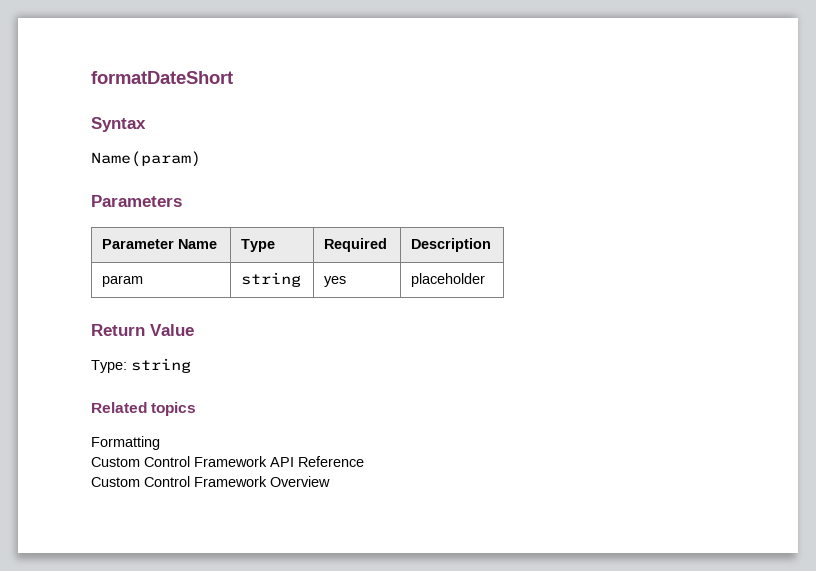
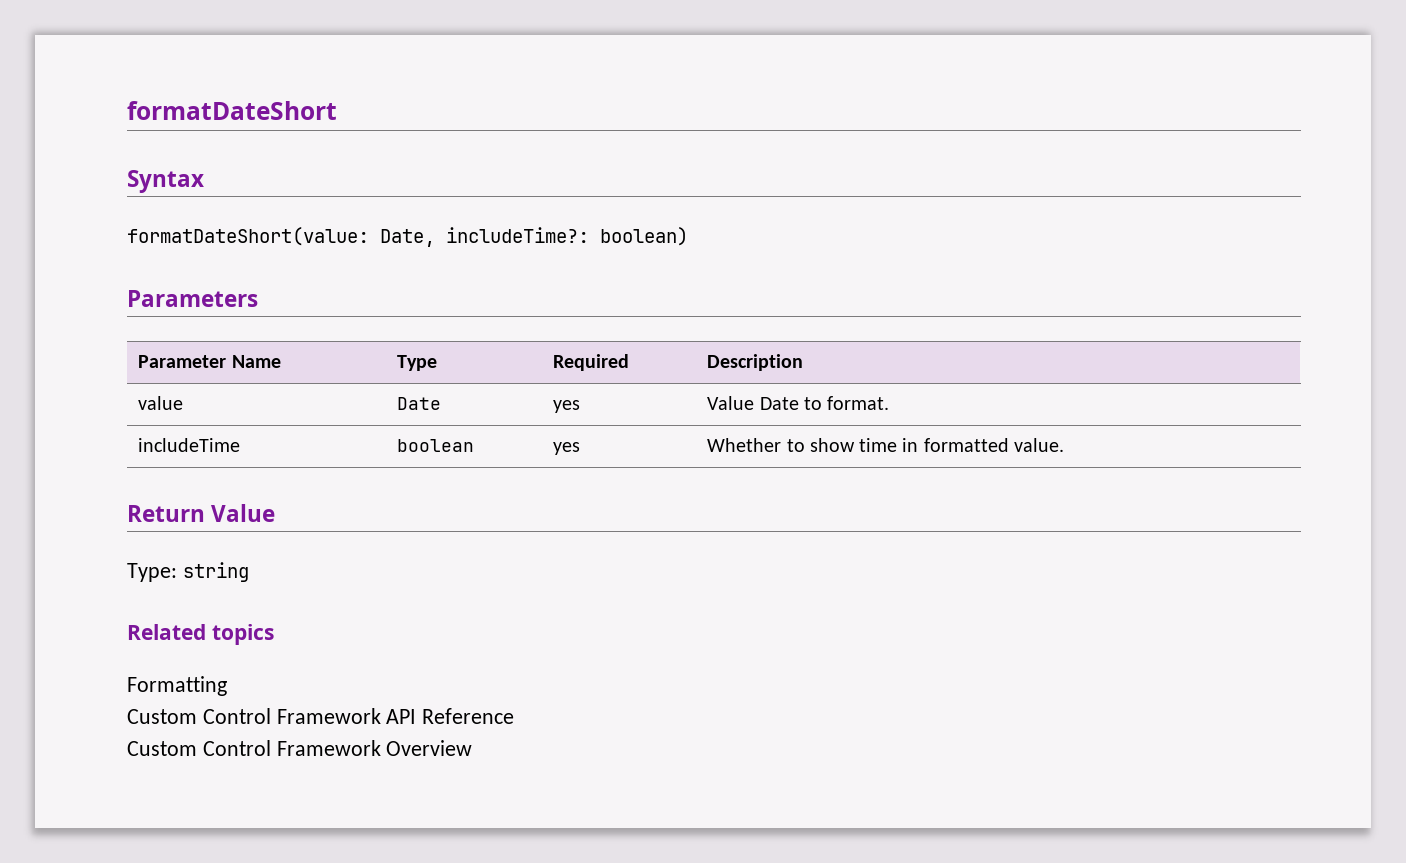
- Name(param)
+ formatDateShort(value: Date, includeTime?: boolean)
- param | string | yes | placeholder
+ value | Date | yes | Value Date to format.
+ includeTime | boolean | yes | Whether to show time in formatted value.

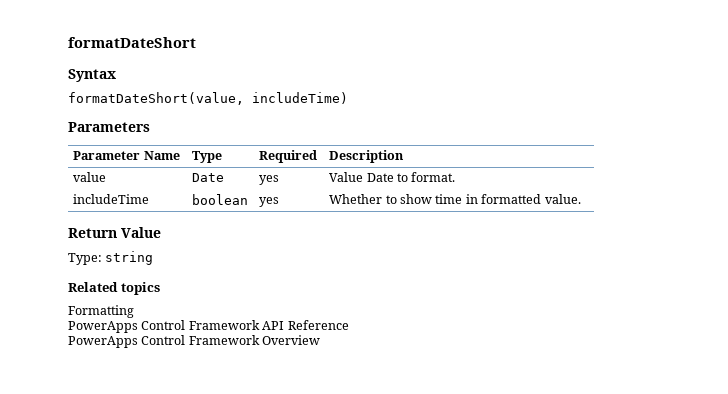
- formatDateShort(value: Date, includeTime?: boolean)
+ formatDateShort(value, includeTime)
- Custom Control Framework API Reference
+ PowerApps Control Framework API Reference
- Custom Control Framework Overview
+ PowerApps Control Framework Overview

